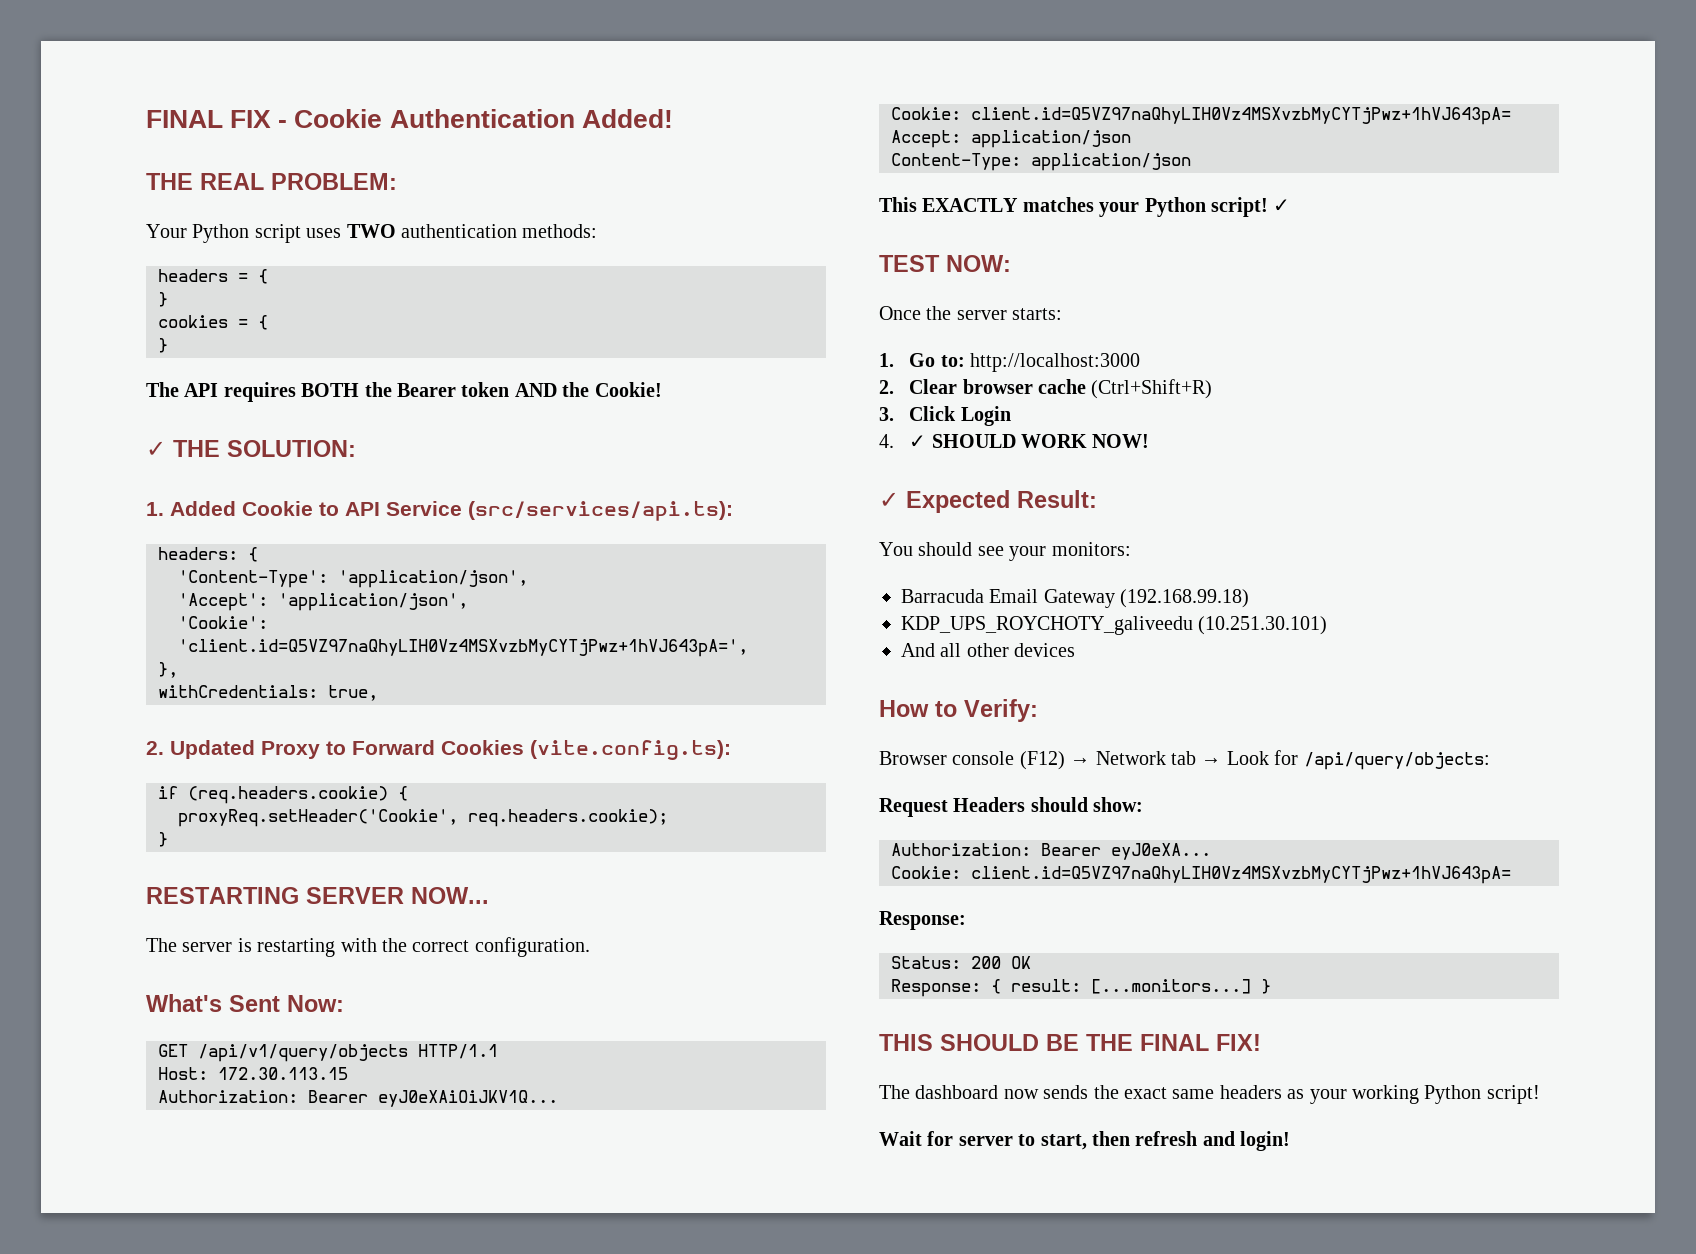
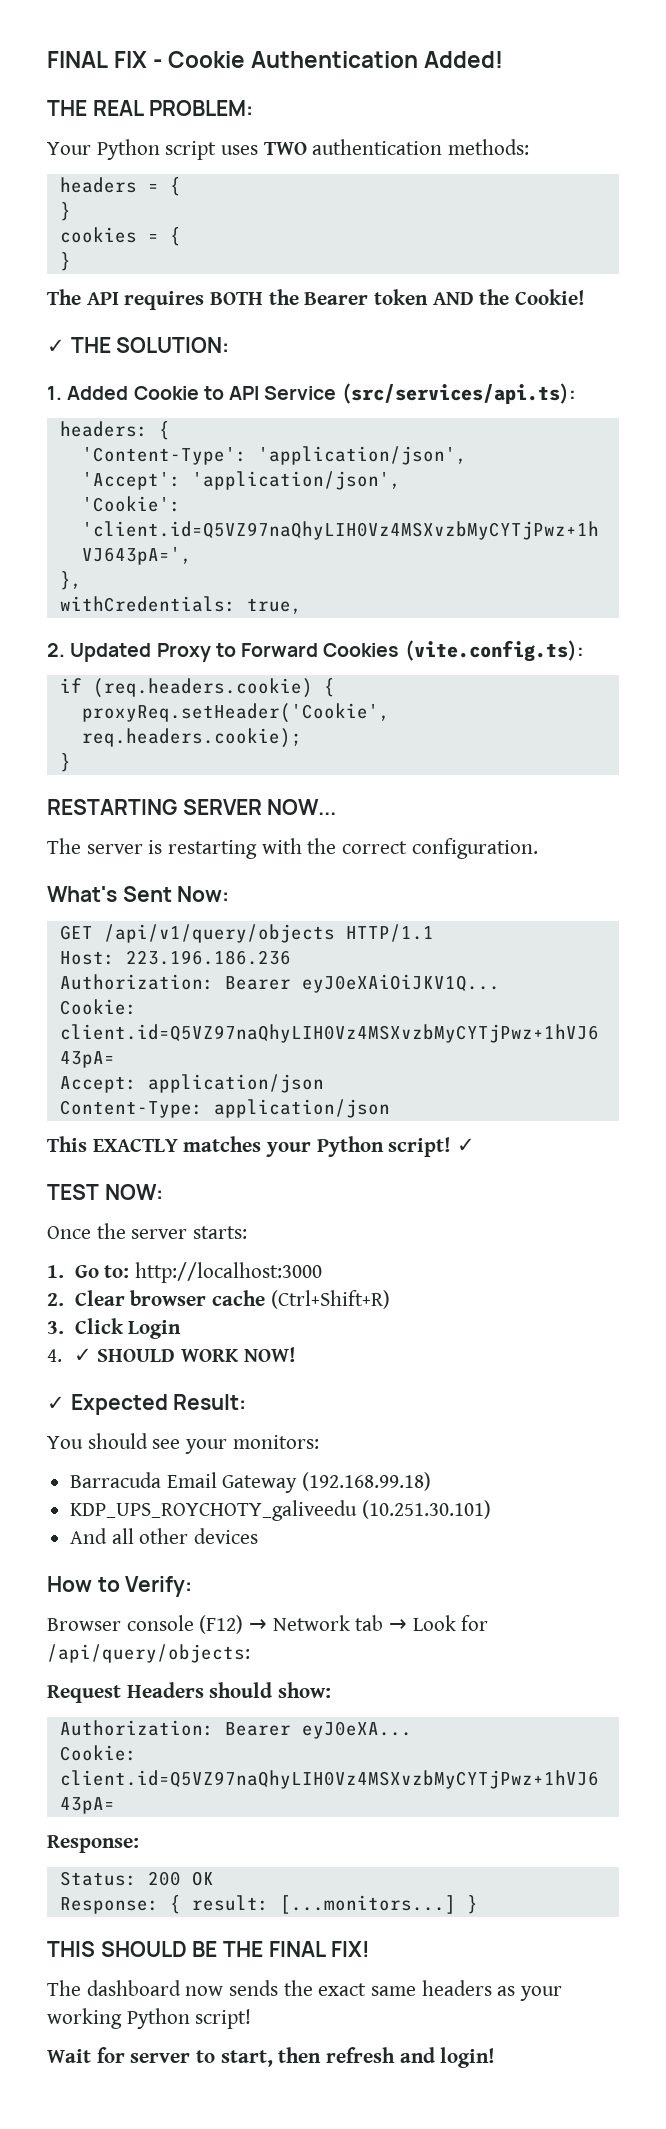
- Host: 172.30.113.15
+ Host: 223.196.186.236

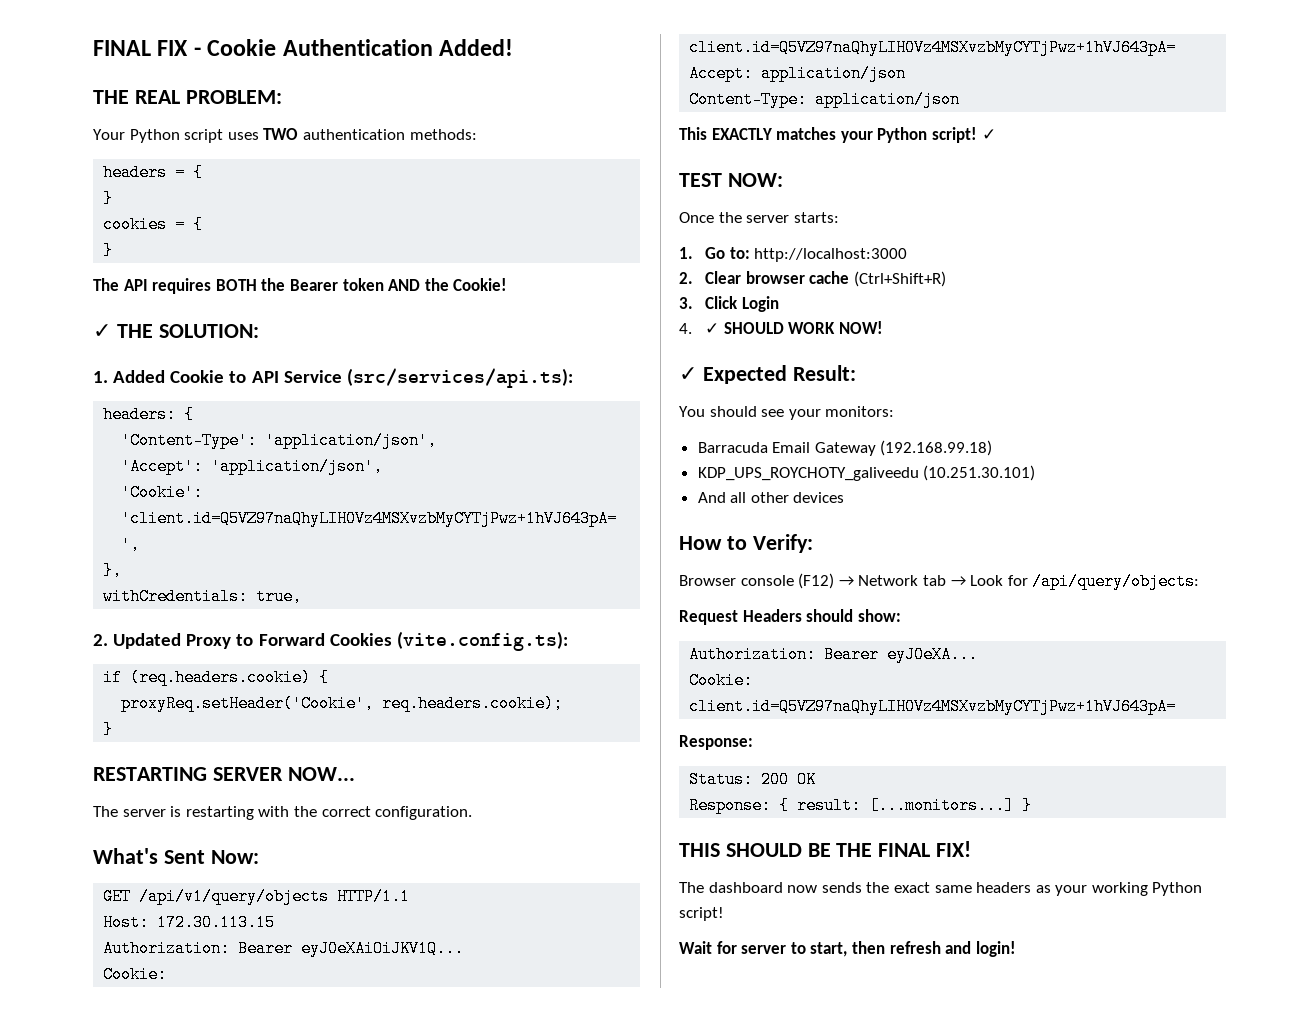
- Host: 223.196.186.236
+ Host: 172.30.113.15

